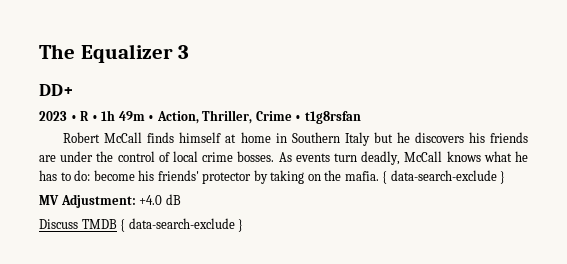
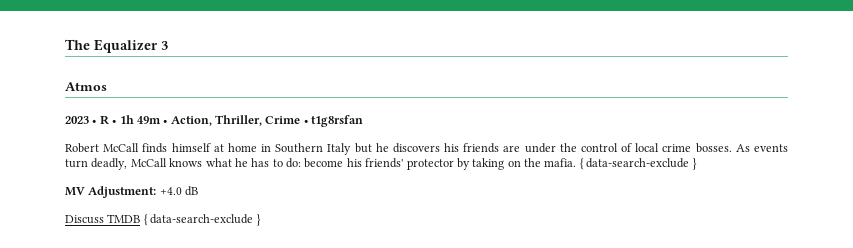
- DD+
+ Atmos

